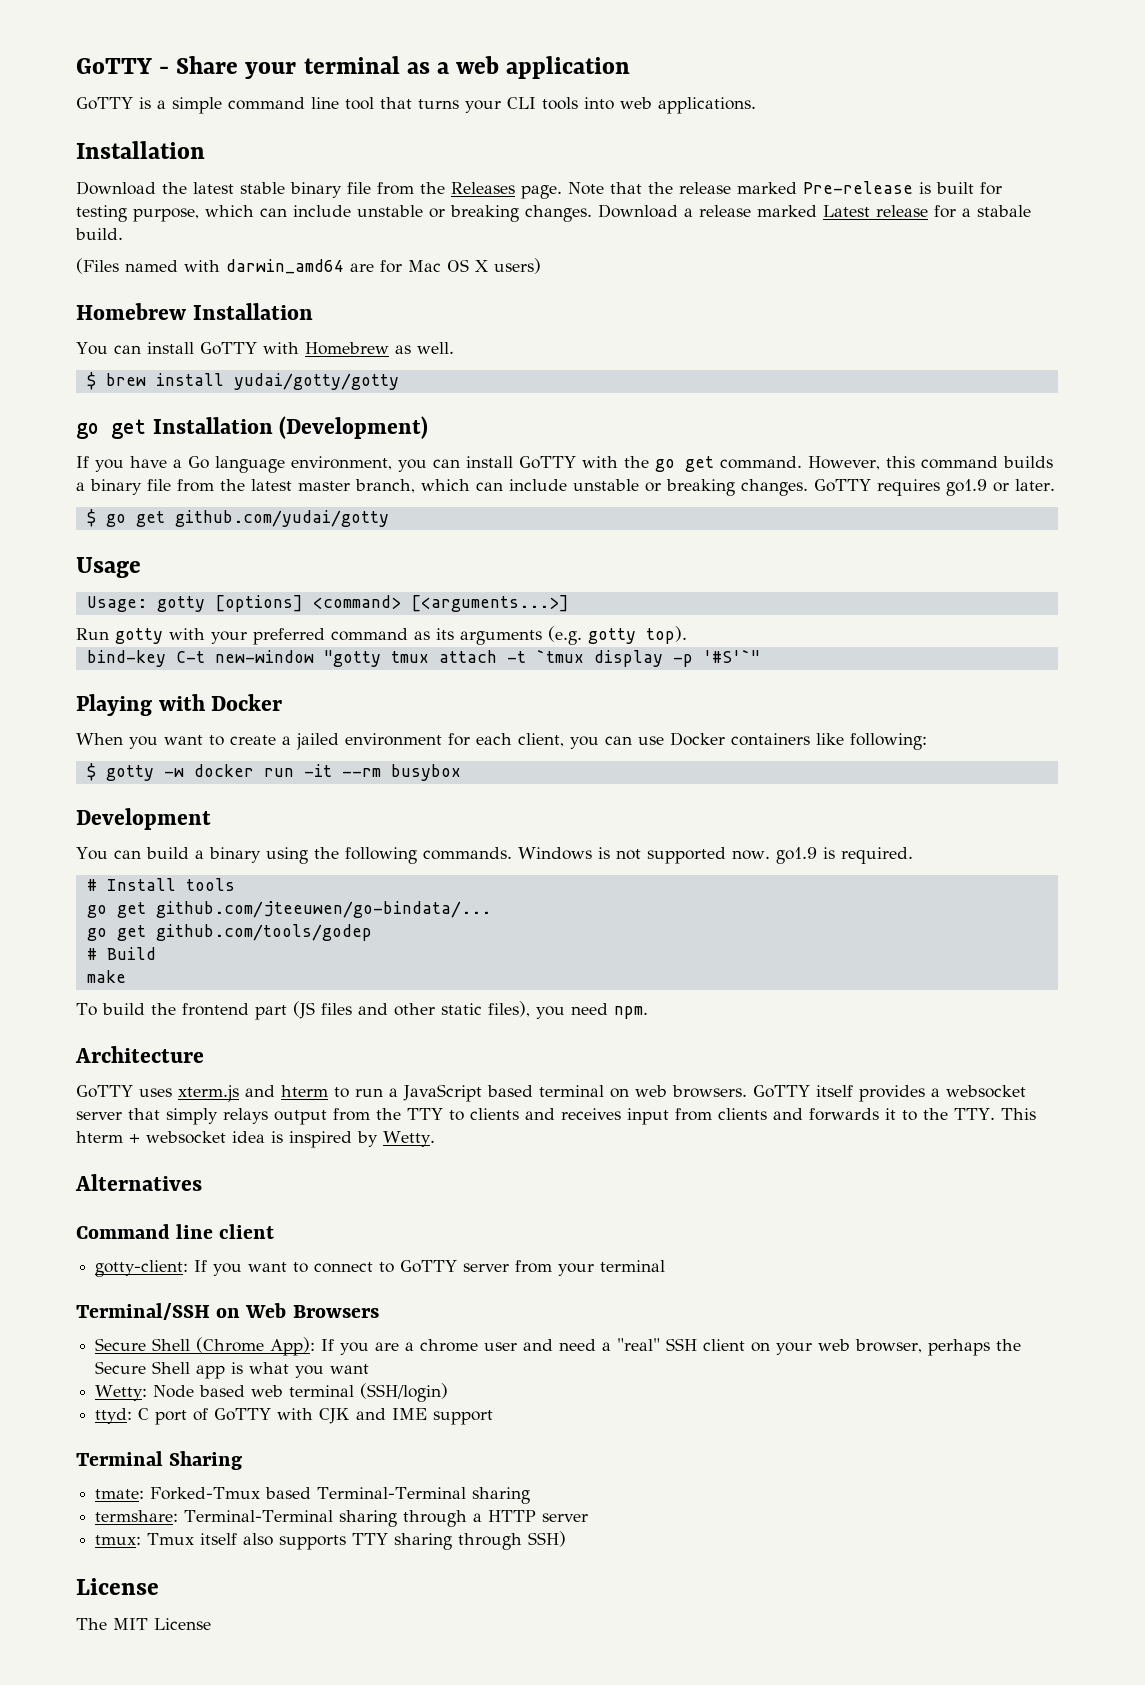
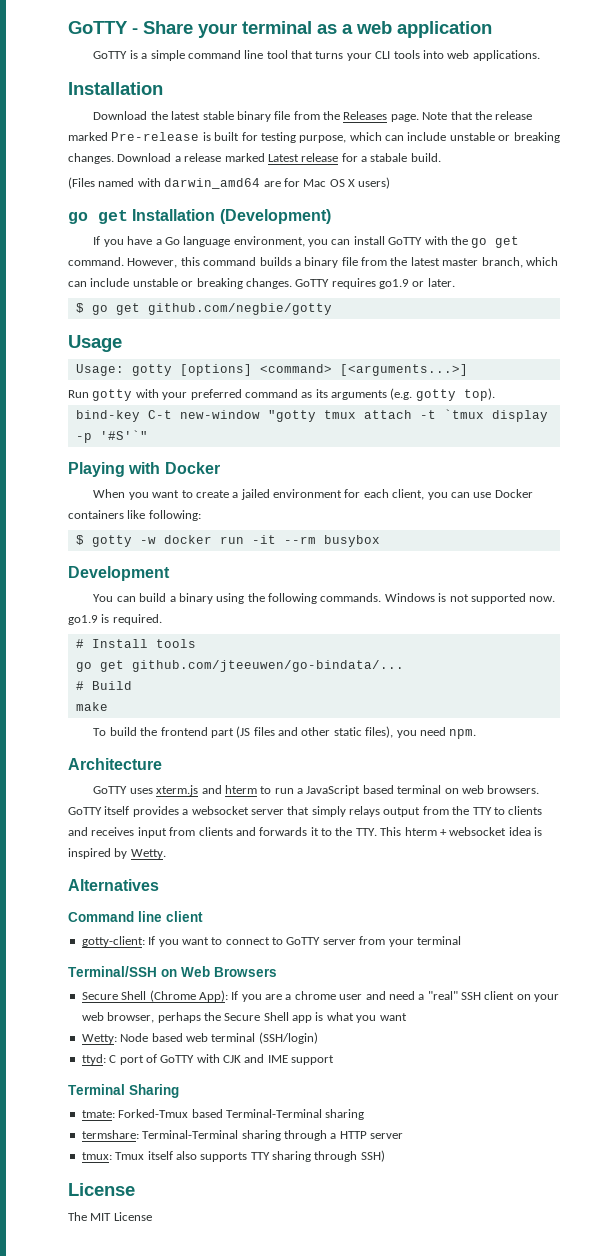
- Homebrew Installation
- You can install GoTTY with Homebrew as well.
- $ brew install yudai/gotty/gotty
- $ go get github.com/yudai/gotty
+ $ go get github.com/negbie/gotty
- go get github.com/tools/godep

